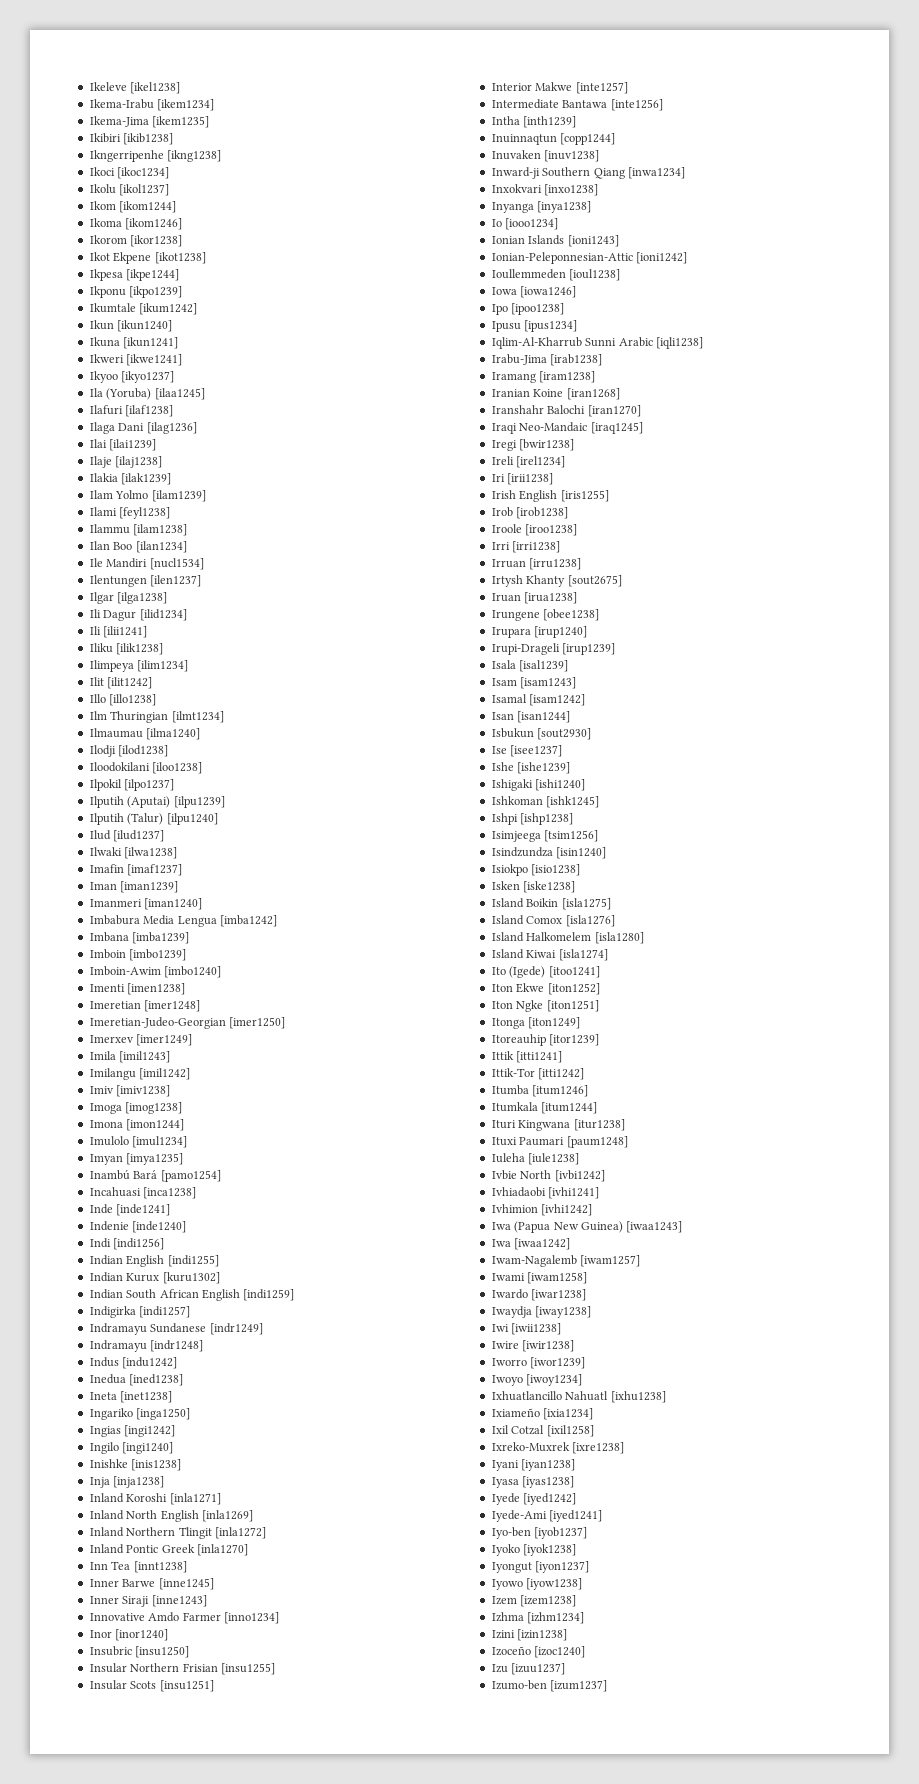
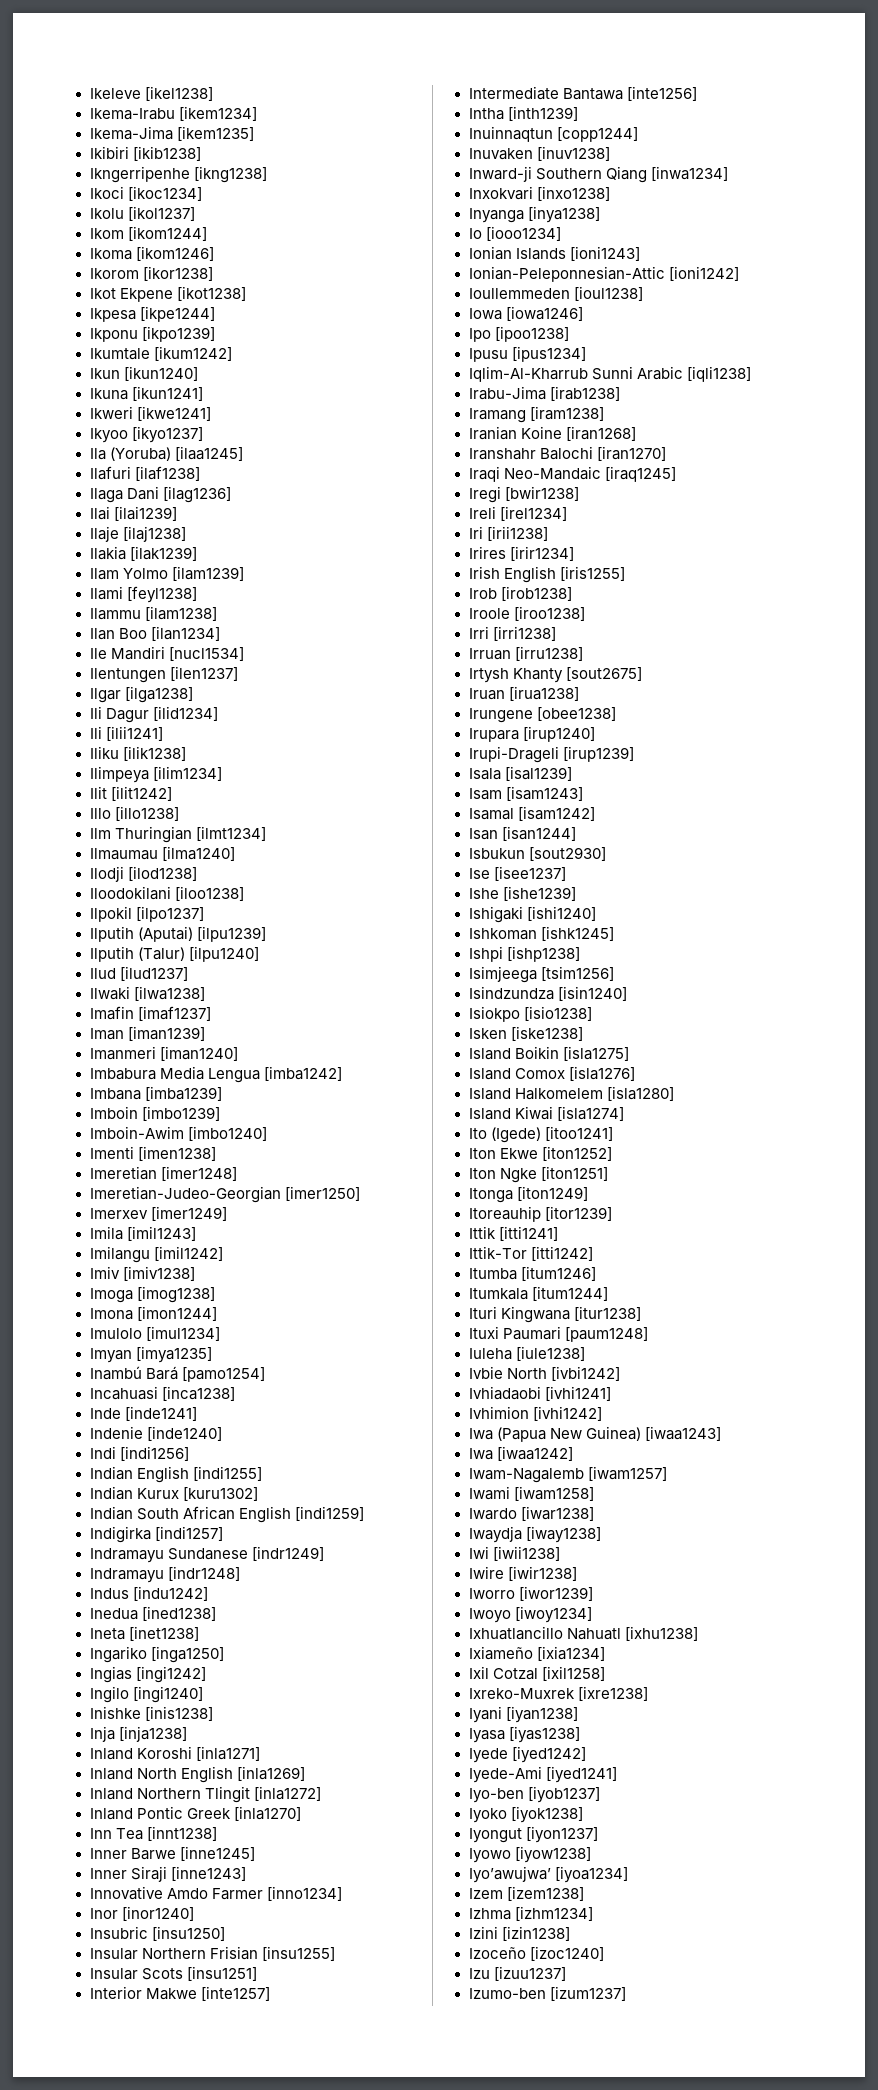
+ Irires [irir1234]
+ Iyo’awujwa’ [iyoa1234]

